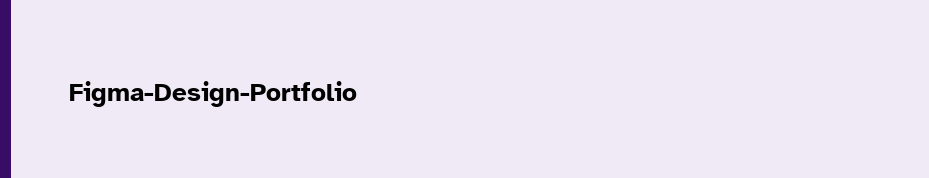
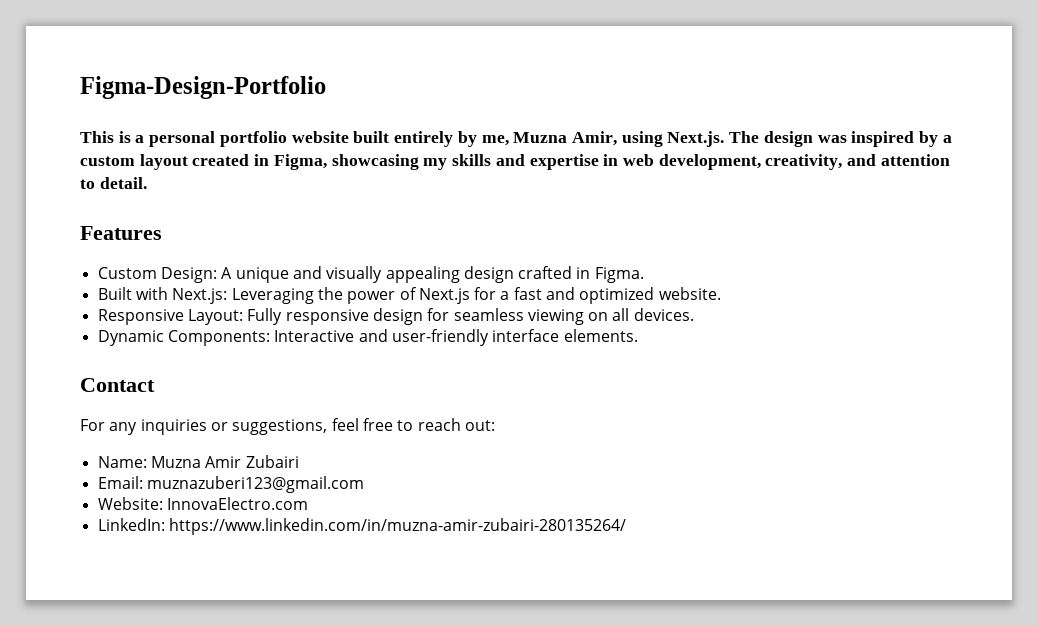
+ This is a personal portfolio website built entirely by me, Muzna Amir, using Next.js. The design was inspired by a custom layout created in Figma, showcasing my skills and expertise in web development, creativity, and attention to detail.
+ Features
+ Custom Design: A unique and visually appealing design crafted in Figma.
+ Built with Next.js: Leveraging the power of Next.js for a fast and optimized website.
+ Responsive Layout: Fully responsive design for seamless viewing on all devices.
+ Dynamic Components: Interactive and user-friendly interface elements.
+ Contact
+ For any inquiries or suggestions, feel free to reach out:
+ Name: Muzna Amir Zubairi
+ Email: muznazuberi123@gmail.com
+ Website: InnovaElectro.com
+ LinkedIn: https://www.linkedin.com/in/muzna-amir-zubairi-280135264/

